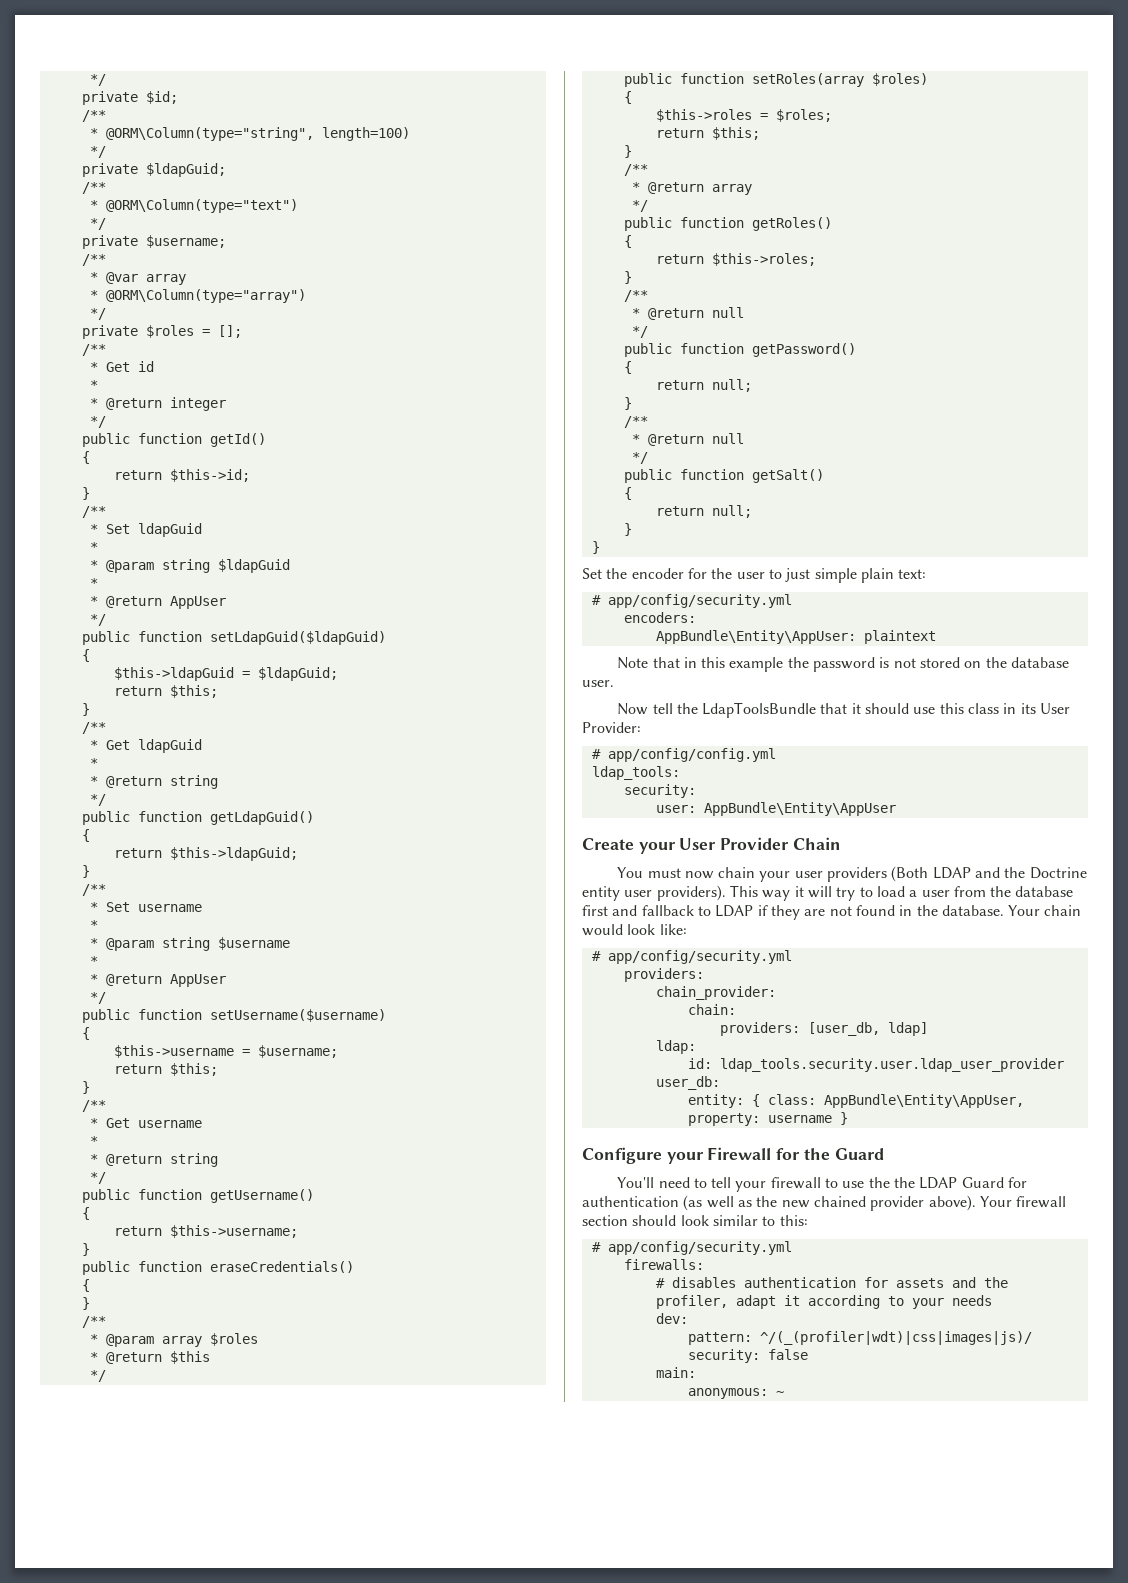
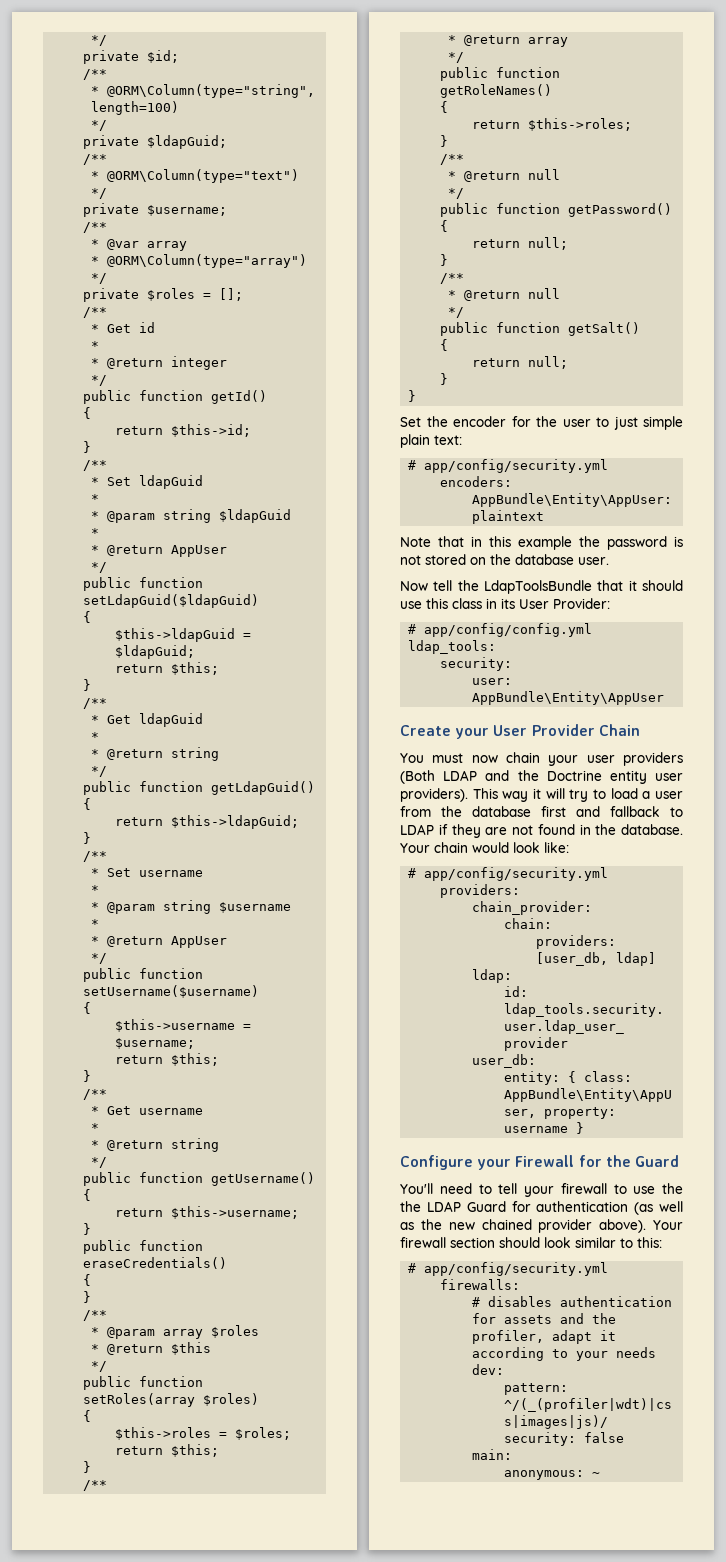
- public function getRoles()
+ public function getRoleNames()

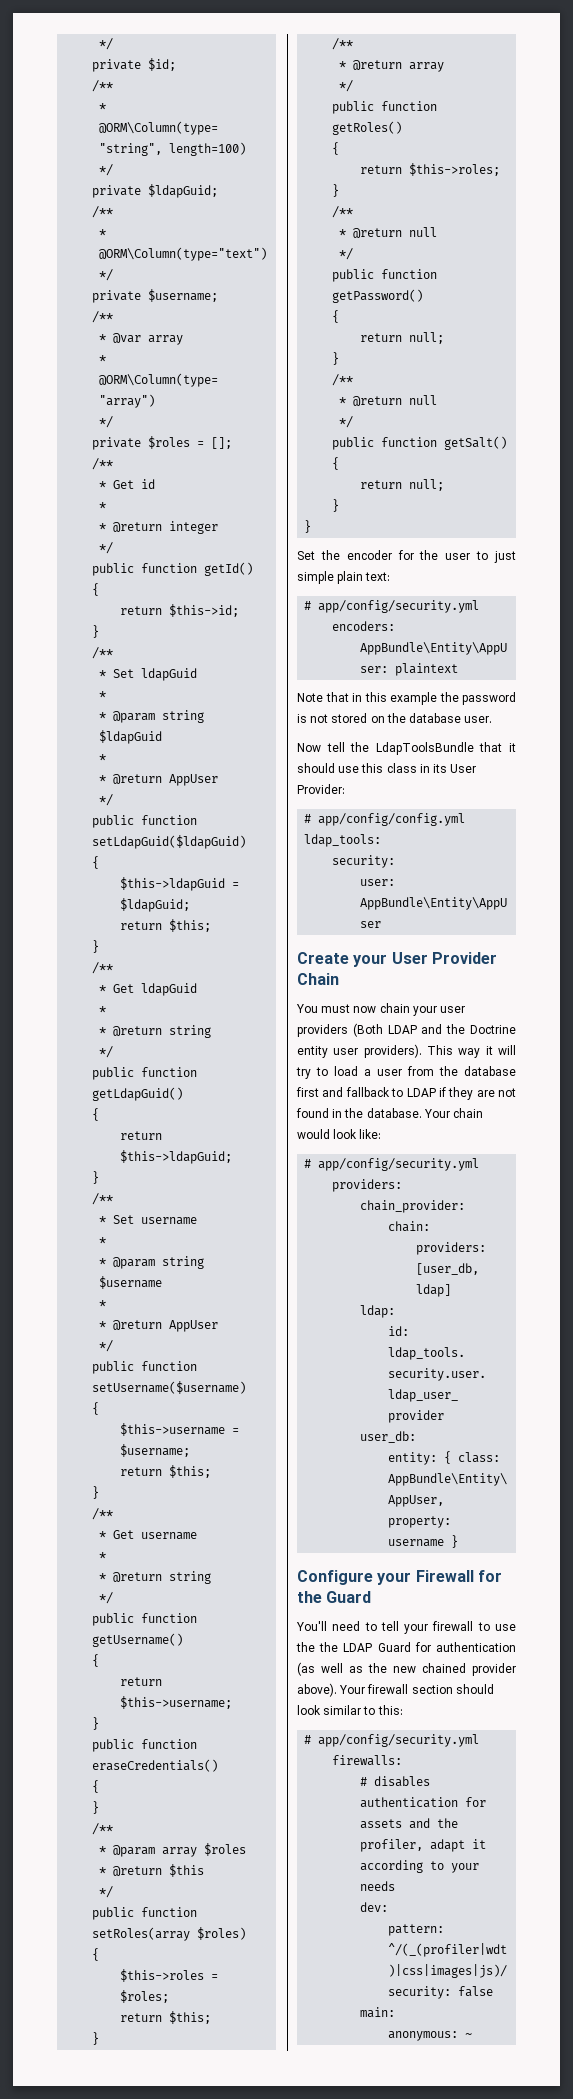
- public function getRoleNames()
+ public function getRoles()

